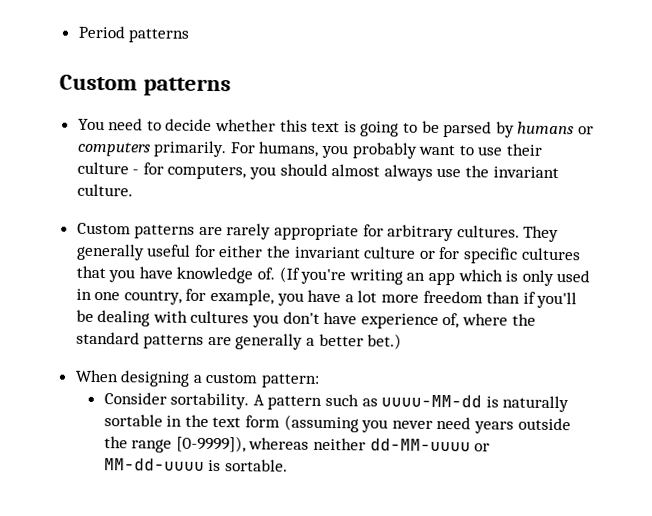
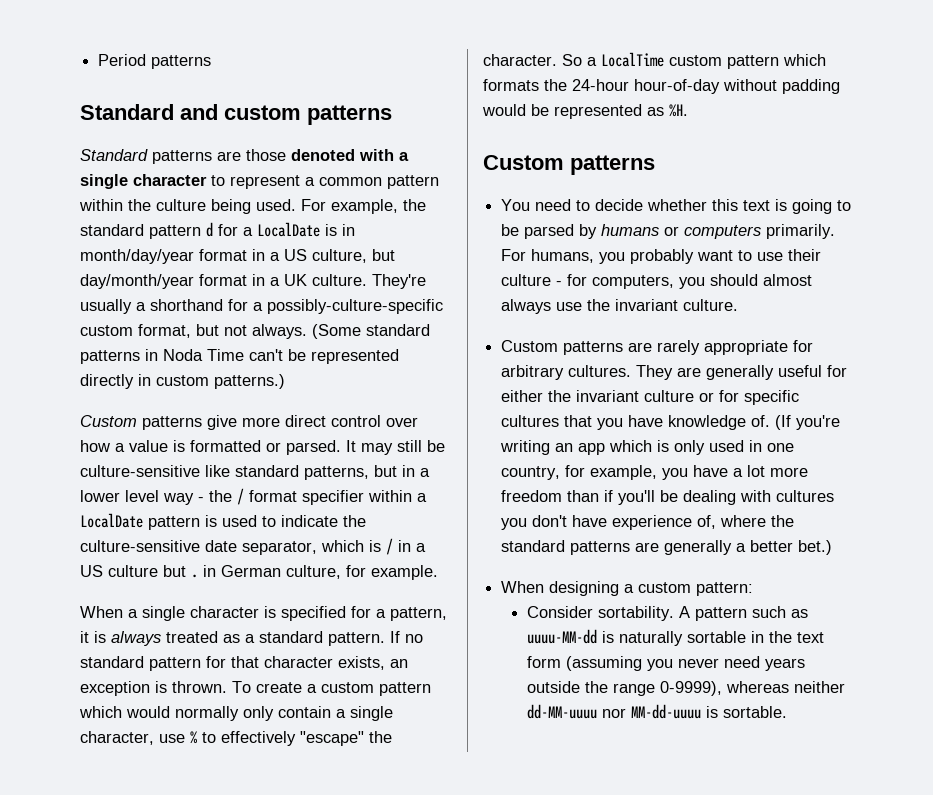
+ Standard and custom patterns
+ Standard patterns are those denoted with a single character to represent a common pattern within the culture being used. For example, the standard pattern d for a LocalDate is in month/day/year format in a US culture, but day/month/year format in a UK culture. They're usually a shorthand for a possibly-culture-specific custom format, but not always. (Some standard patterns in Noda Time can't be represented directly in custom patterns.)
+ Custom patterns give more direct control over how a value is formatted or parsed. It may still be culture-sensitive like standard patterns, but in a lower level way - the / format specifier within a LocalDate pattern is used to indicate the culture-sensitive date separator, which is / in a US culture but . in German culture, for example.
+ When a single character is specified for a pattern, it is always treated as a standard pattern. If no standard pattern for that character exists, an exception is thrown. To create a custom pattern which would normally only contain a single character, use % to effectively "escape" the character. So a LocalTime custom pattern which formats the 24-hour hour-of-day without padding would be represented as %H.
- They generally useful for either the invariant culture or for specific cultures that you have knowledge of.
+ They are generally useful for either the invariant culture or for specific cultures that you have knowledge of.
- A pattern such as uuuu-MM-dd is naturally sortable in the text form (assuming you never need years outside the range [0-9999]), whereas neither dd-MM-uuuu or MM-dd-uuuu is sortable.
+ A pattern such as uuuu-MM-dd is naturally sortable in the text form (assuming you never need years outside the range 0-9999), whereas neither dd-MM-uuuu nor MM-dd-uuuu is sortable.

